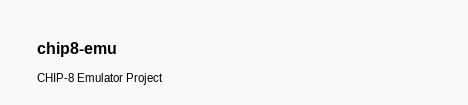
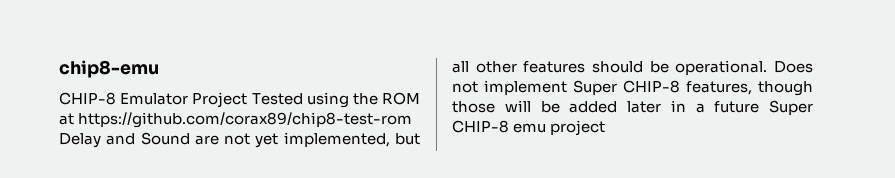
- CHIP-8 Emulator Project
+ CHIP-8 Emulator Project Tested using the ROM at https://github.com/corax89/chip8-test-rom Delay and Sound are not yet implemented, but all other features should be operational. Does not implement Super CHIP-8 features, though those will be added later in a future Super CHIP-8 emu project

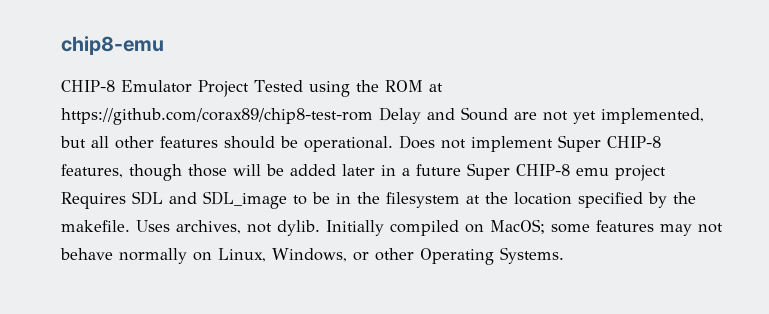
- Does not implement Super CHIP-8 features, though those will be added later in a future Super CHIP-8 emu project
+ Does not implement Super CHIP-8 features, though those will be added later in a future Super CHIP-8 emu project Requires SDL and SDL_image to be in the filesystem at the location specified by the makefile. Uses archives, not dylib. Initially compiled on MacOS; some features may not behave normally on Linux, Windows, or other Operating Systems.

